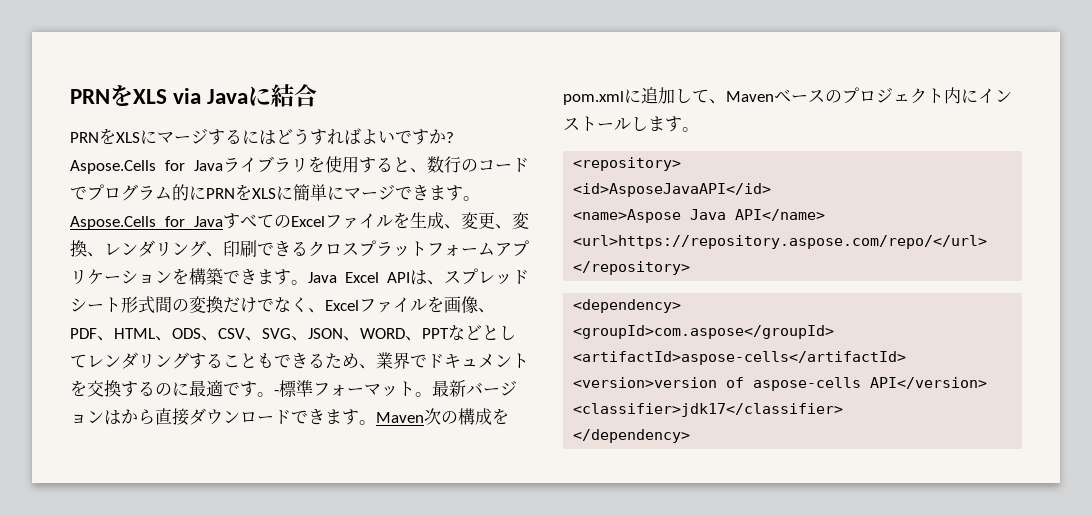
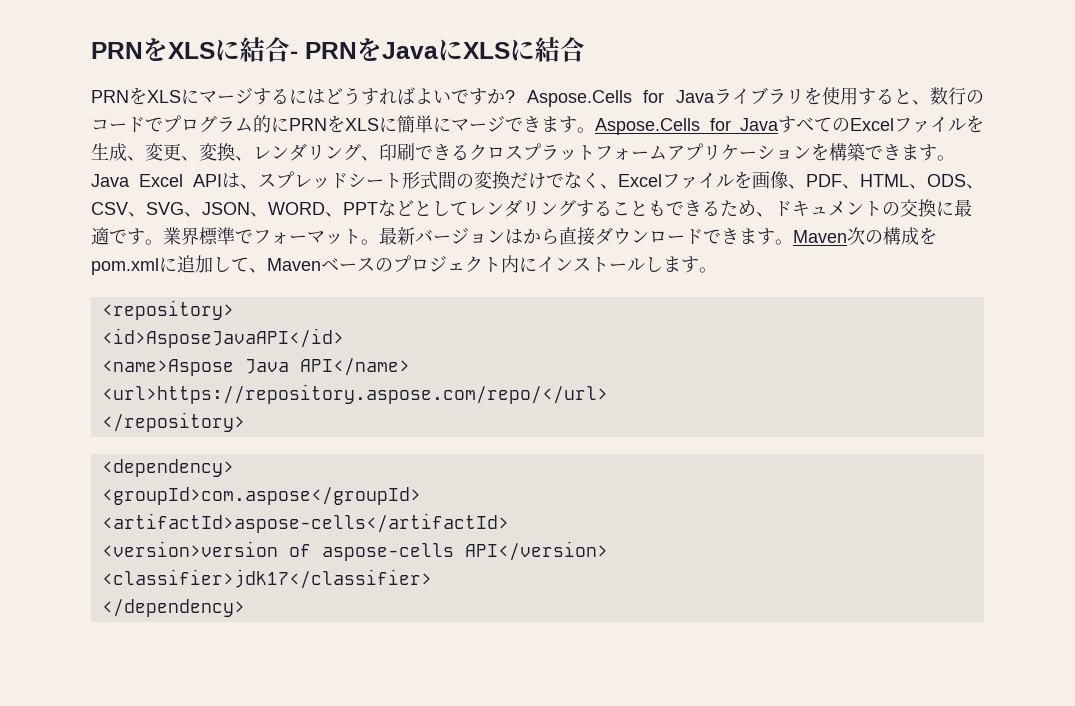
- PRNをXLS via Javaに結合
+ PRNをXLSに結合- PRNをJavaにXLSに結合
- Java Excel APIは、スプレッドシート形式間の変換だけでなく、Excelファイルを画像、PDF、HTML、ODS、CSV、SVG、JSON、WORD、PPTなどとしてレンダリングすることもできるため、業界でドキュメントを交換するのに最適です。
+ Java Excel APIは、スプレッドシート形式間の変換だけでなく、Excelファイルを画像、PDF、HTML、ODS、CSV、SVG、JSON、WORD、PPTなどとしてレンダリングすることもできるため、ドキュメントの交換に最適です。
- -標準フォーマット。
+ 業界標準でフォーマット。

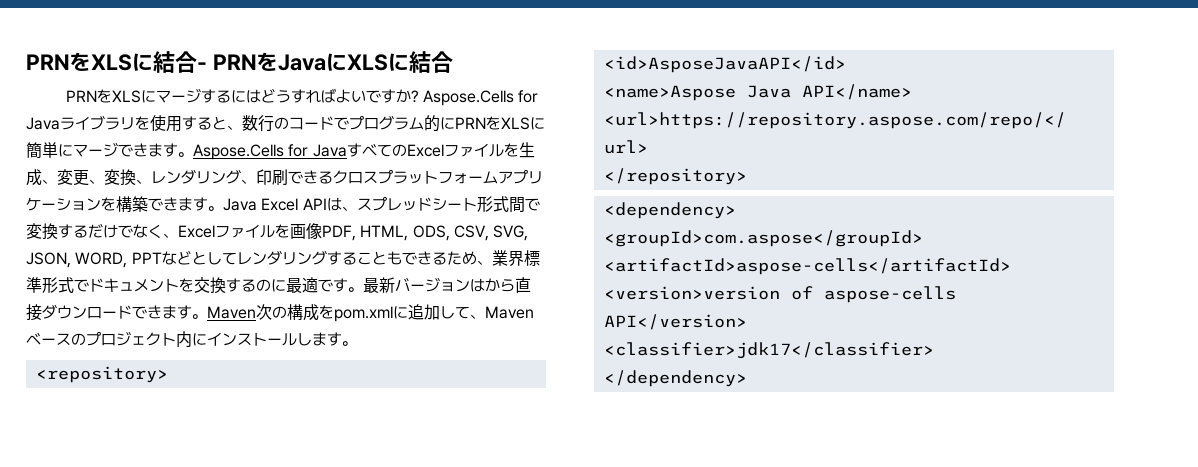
- Java Excel APIは、スプレッドシート形式間の変換だけでなく、Excelファイルを画像、PDF、HTML、ODS、CSV、SVG、JSON、WORD、PPTなどとしてレンダリングすることもできるため、ドキュメントの交換に最適です。業界標準でフォーマット。
+ Java Excel APIは、スプレッドシート形式間で変換するだけでなく、Excelファイルを画像PDF, HTML, ODS, CSV, SVG, JSON, WORD, PPTなどとしてレンダリングすることもできるため、業界標準形式でドキュメントを交換するのに最適です。

